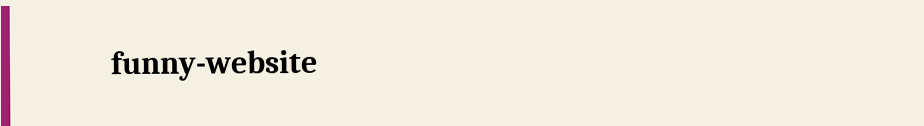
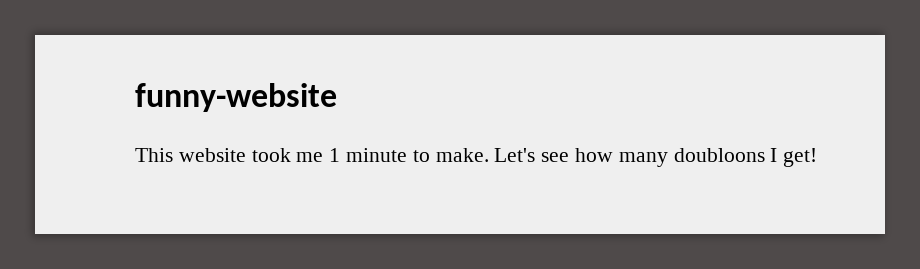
+ This website took me 1 minute to make. Let's see how many doubloons I get!

